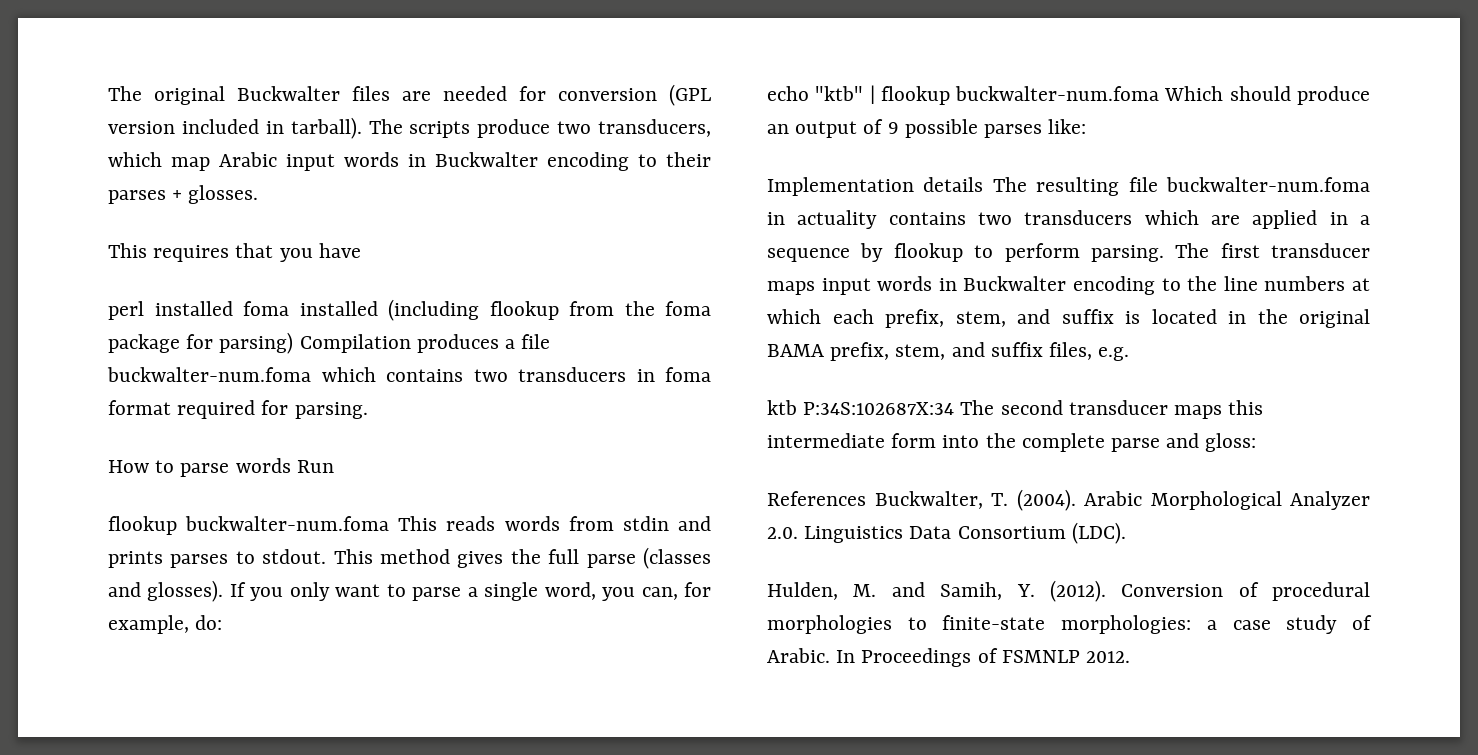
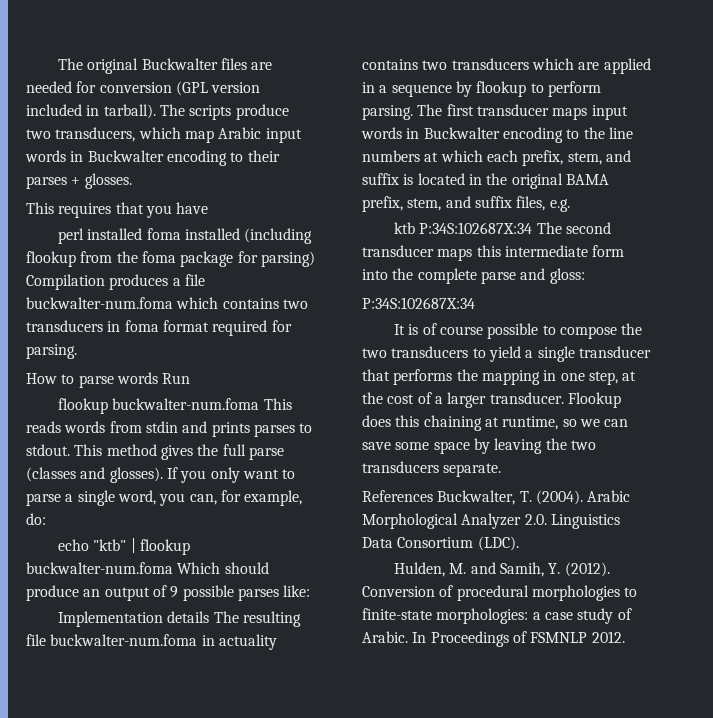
  ktb P:34S:102687X:34 The second transducer maps this intermediate form into the complete parse and gloss:
+ P:34S:102687X:34
+ It is of course possible to compose the two transducers to yield a single transducer that performs the mapping in one step, at the cost of a larger transducer. Flookup does this chaining at runtime, so we can save some space by leaving the two transducers separate.

